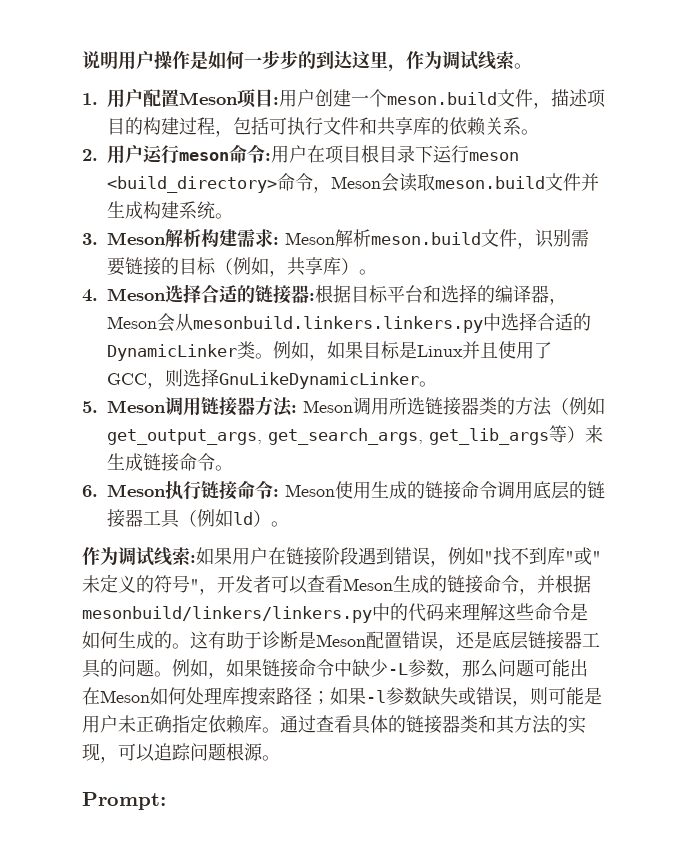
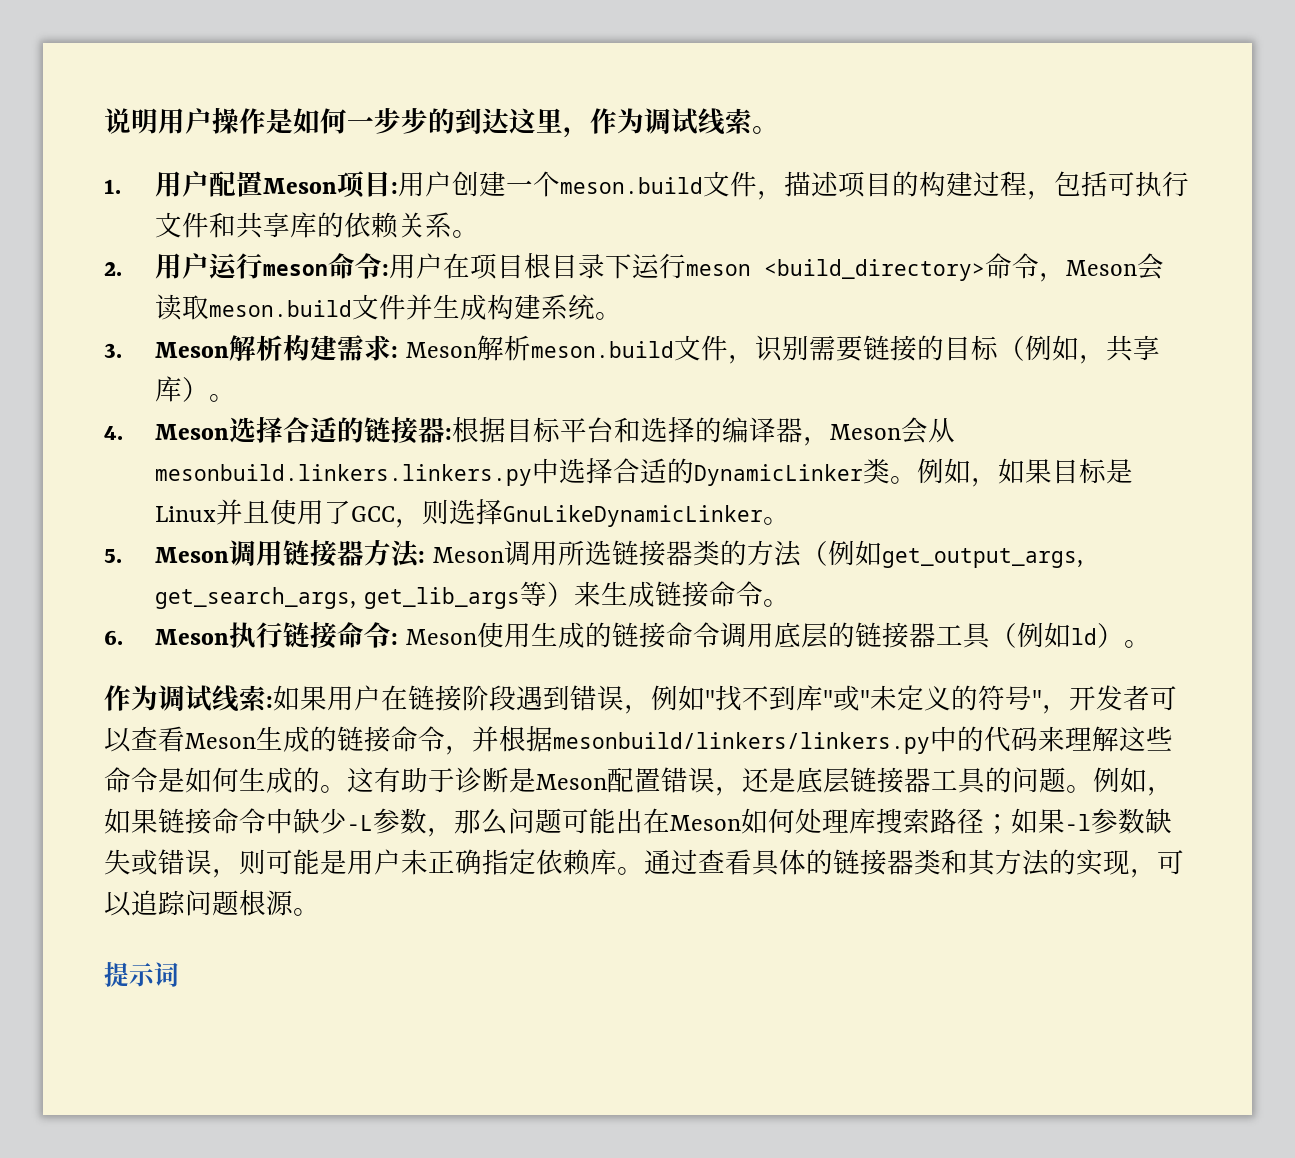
- Prompt:
+ 提示词

